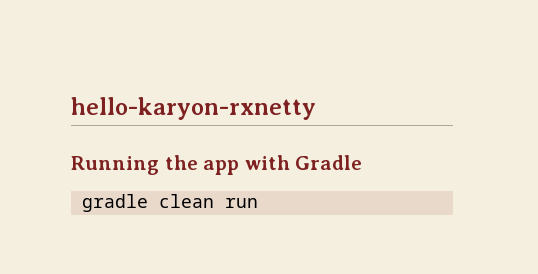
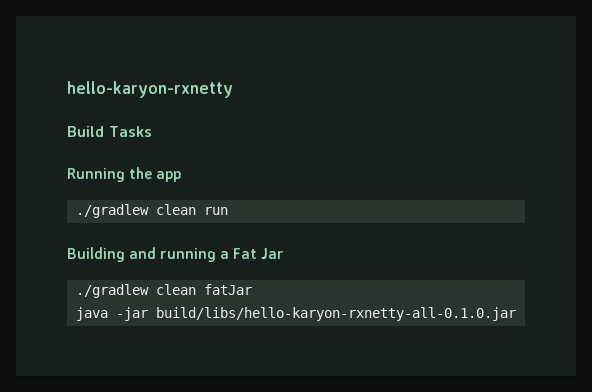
+ Build Tasks
- Running the app with Gradle
- gradle clean run
+ Running the app
+ ./gradlew clean run
+ Building and running a Fat Jar
+ ./gradlew clean fatJar
+ java -jar build/libs/hello-karyon-rxnetty-all-0.1.0.jar

